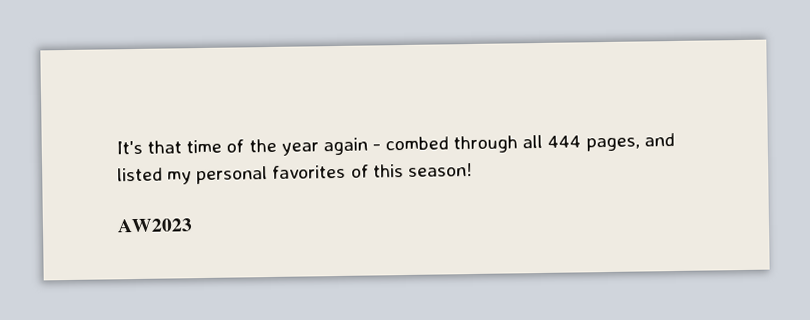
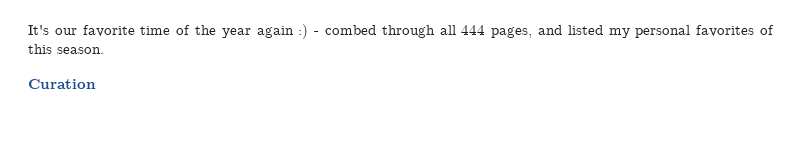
- It's that time of the year again - combed through all 444 pages, and listed my personal favorites of this season!
- AW2023
+ It's our favorite time of the year again :) - combed through all 444 pages, and listed my personal favorites of this season.
+ Curation

